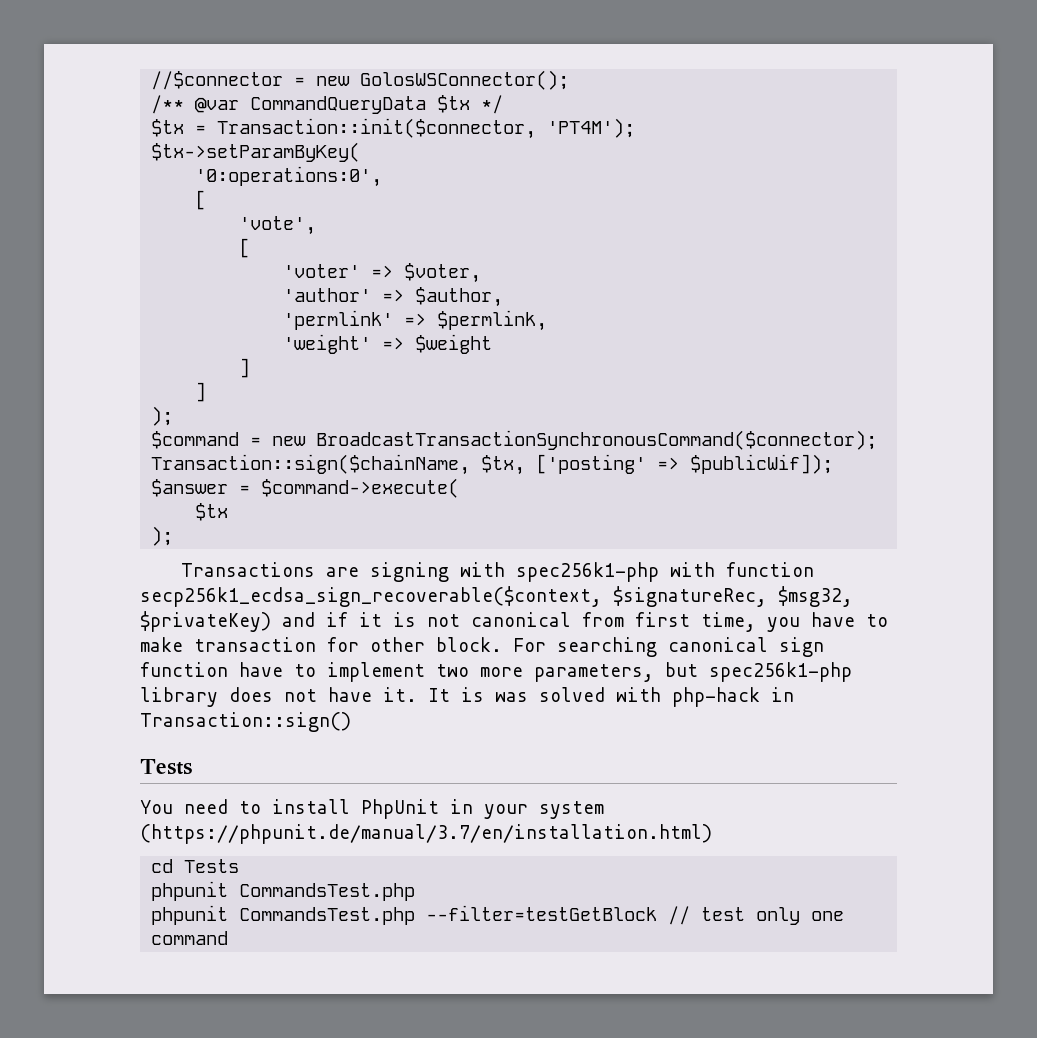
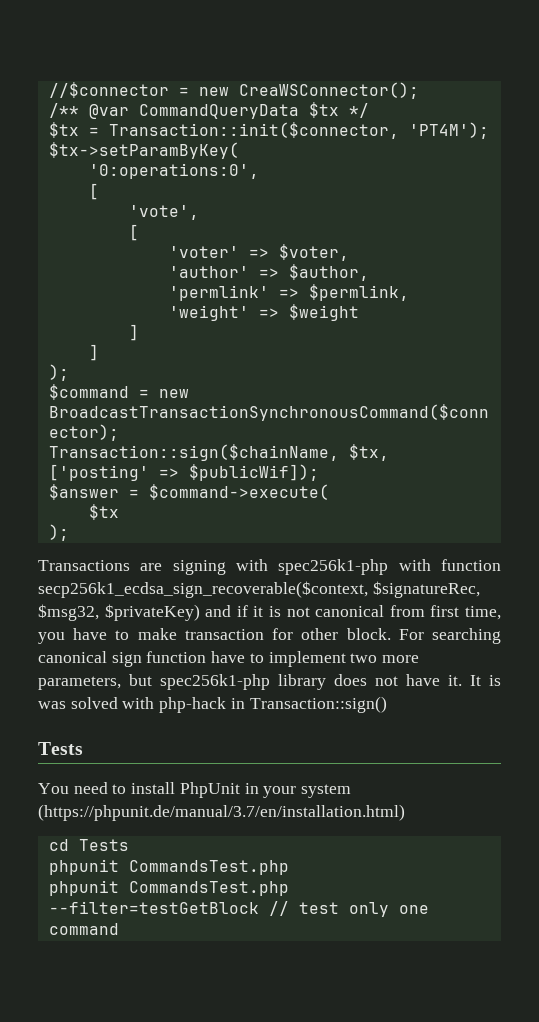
- //$connector = new GolosWSConnector();
+ //$connector = new CreaWSConnector();

